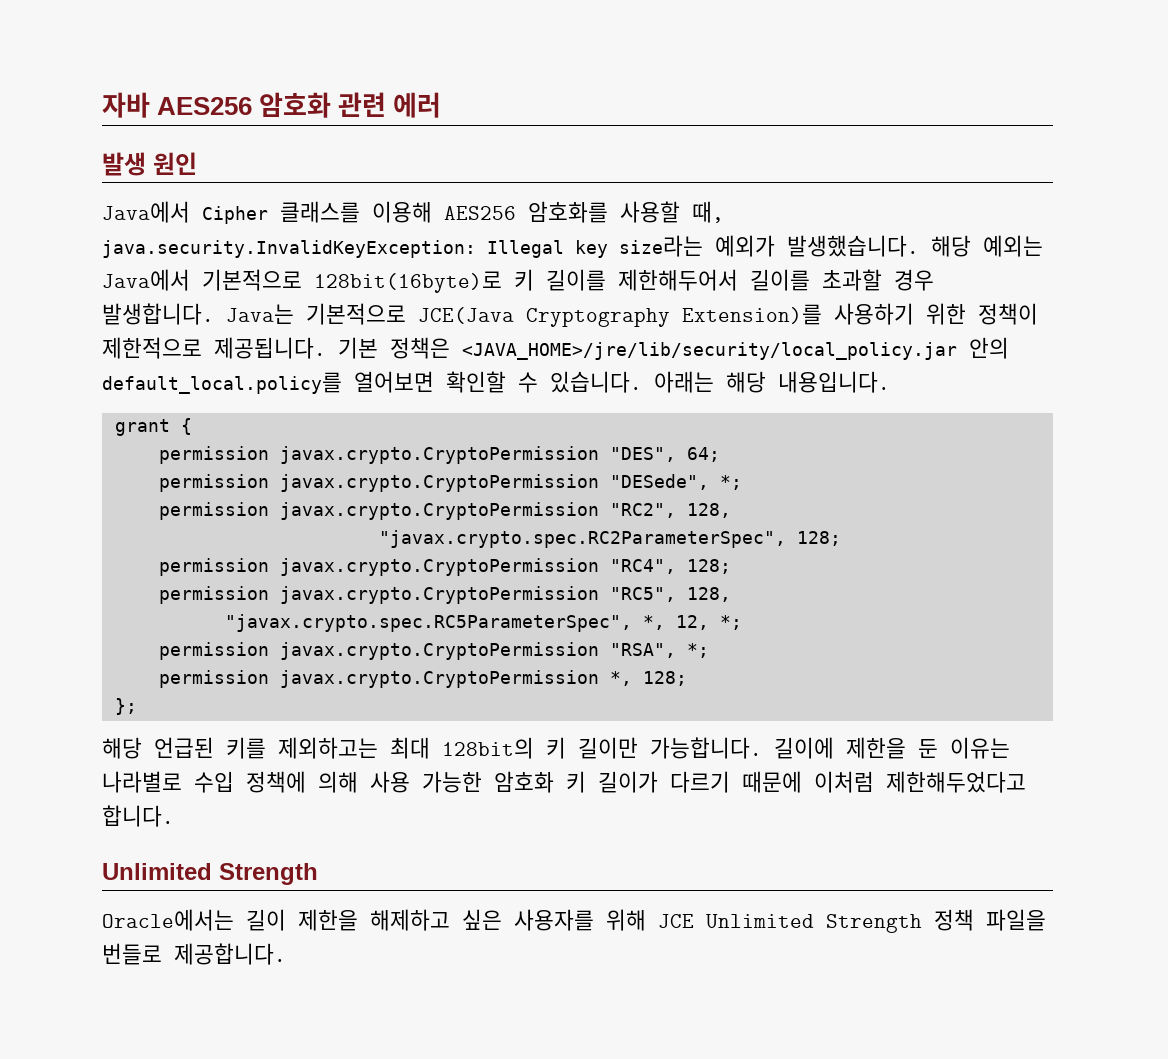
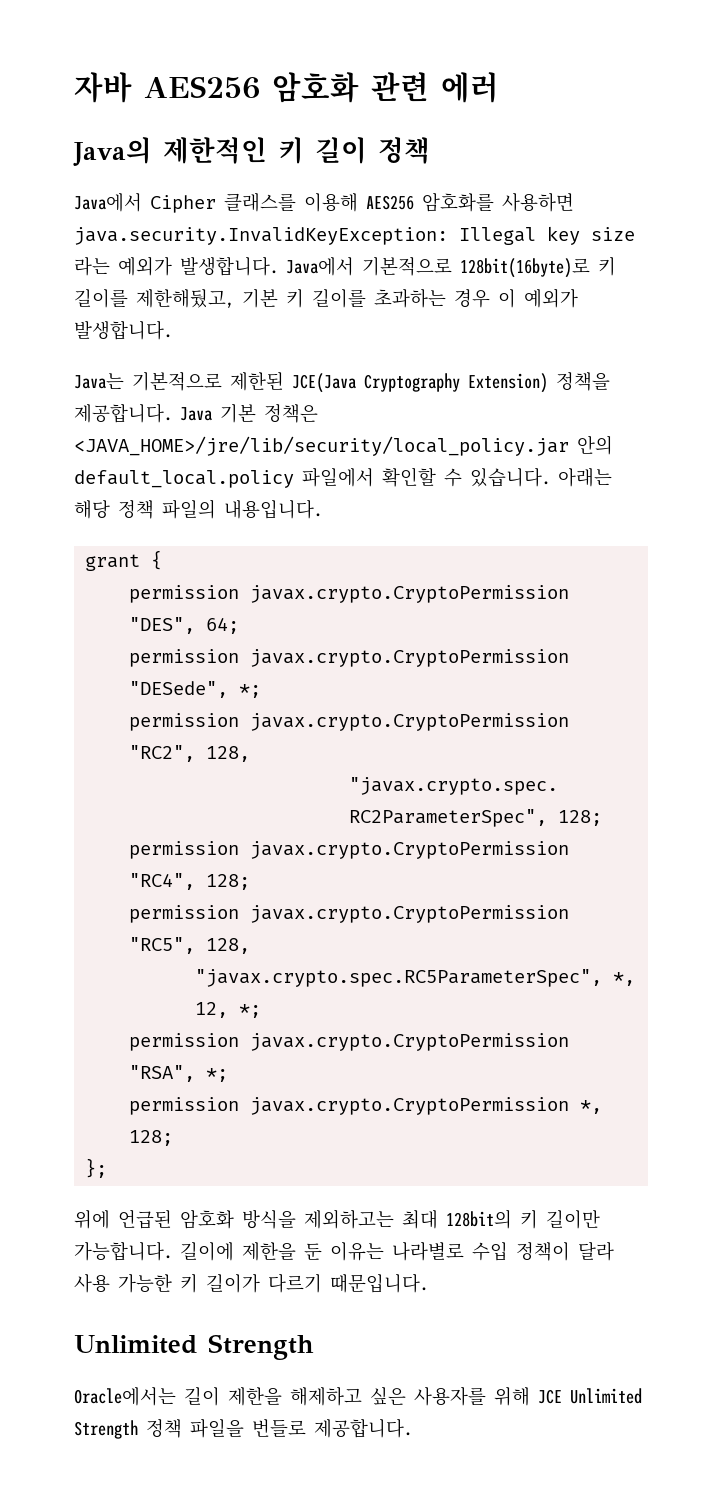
- 발생 원인
+ Java의 제한적인 키 길이 정책
- Java에서 Cipher 클래스를 이용해 AES256 암호화를 사용할 때, java.security.InvalidKeyException: Illegal key size라는 예외가 발생했습니다. 해당 예외는 Java에서 기본적으로 128bit(16byte)로 키 길이를 제한해두어서 길이를 초과할 경우 발생합니다. Java는 기본적으로 JCE(Java Cryptography Extension)를 사용하기 위한 정책이 제한적으로 제공됩니다. 기본 정책은 <JAVA_HOME>/jre/lib/security/local_policy.jar 안의 default_local.policy를 열어보면 확인할 수 있습니다.
+ Java에서 Cipher 클래스를 이용해 AES256 암호화를 사용하면 java.security.InvalidKeyException: Illegal key size 라는 예외가 발생합니다. Java에서 기본적으로 128bit(16byte)로 키 길이를 제한해뒀고, 기본 키 길이를 초과하는 경우 이 예외가 발생합니다.
+ Java는 기본적으로 제한된 JCE(Java Cryptography Extension) 정책을 제공합니다. Java 기본 정책은 <JAVA_HOME>/jre/lib/security/local_policy.jar 안의 default_local.policy 파일에서 확인할 수 있습니다.
- 아래는 해당 내용입니다.
+ 아래는 해당 정책 파일의 내용입니다.
- 해당 언급된 키를 제외하고는 최대 128bit의 키 길이만 가능합니다.
+ 위에 언급된 암호화 방식을 제외하고는 최대 128bit의 키 길이만 가능합니다.
- 길이에 제한을 둔 이유는 나라별로 수입 정책에 의해 사용 가능한 암호화 키 길이가 다르기 때문에 이처럼 제한해두었다고 합니다.
+ 길이에 제한을 둔 이유는 나라별로 수입 정책이 달라 사용 가능한 키 길이가 다르기 때문입니다.

